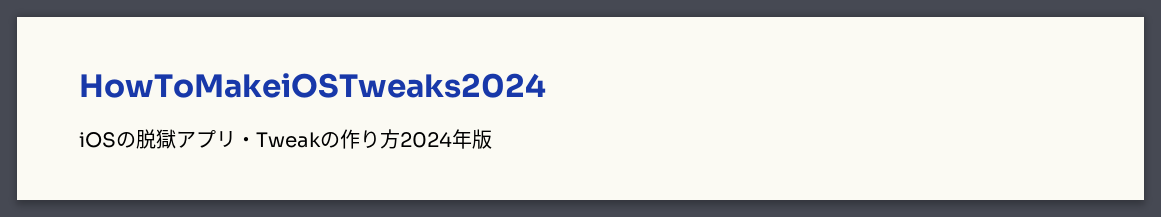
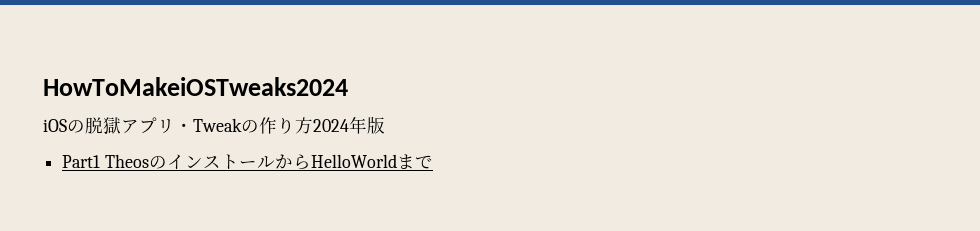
+ Part1 TheosのインストールからHelloWorldまで

